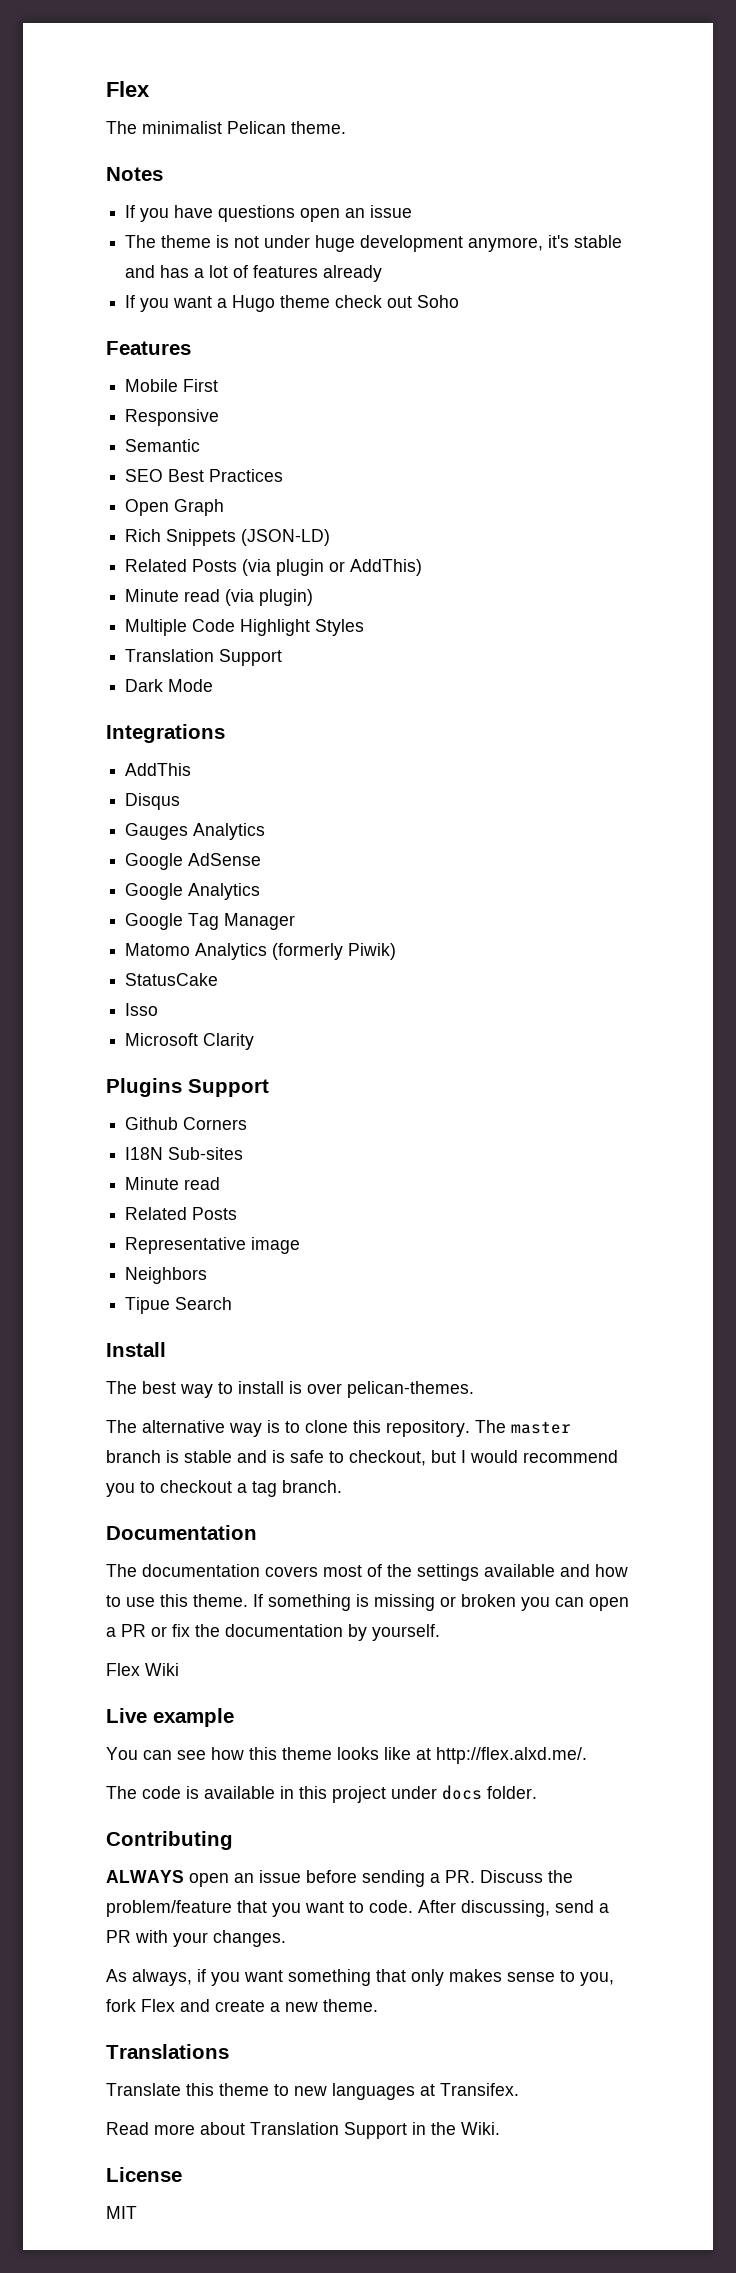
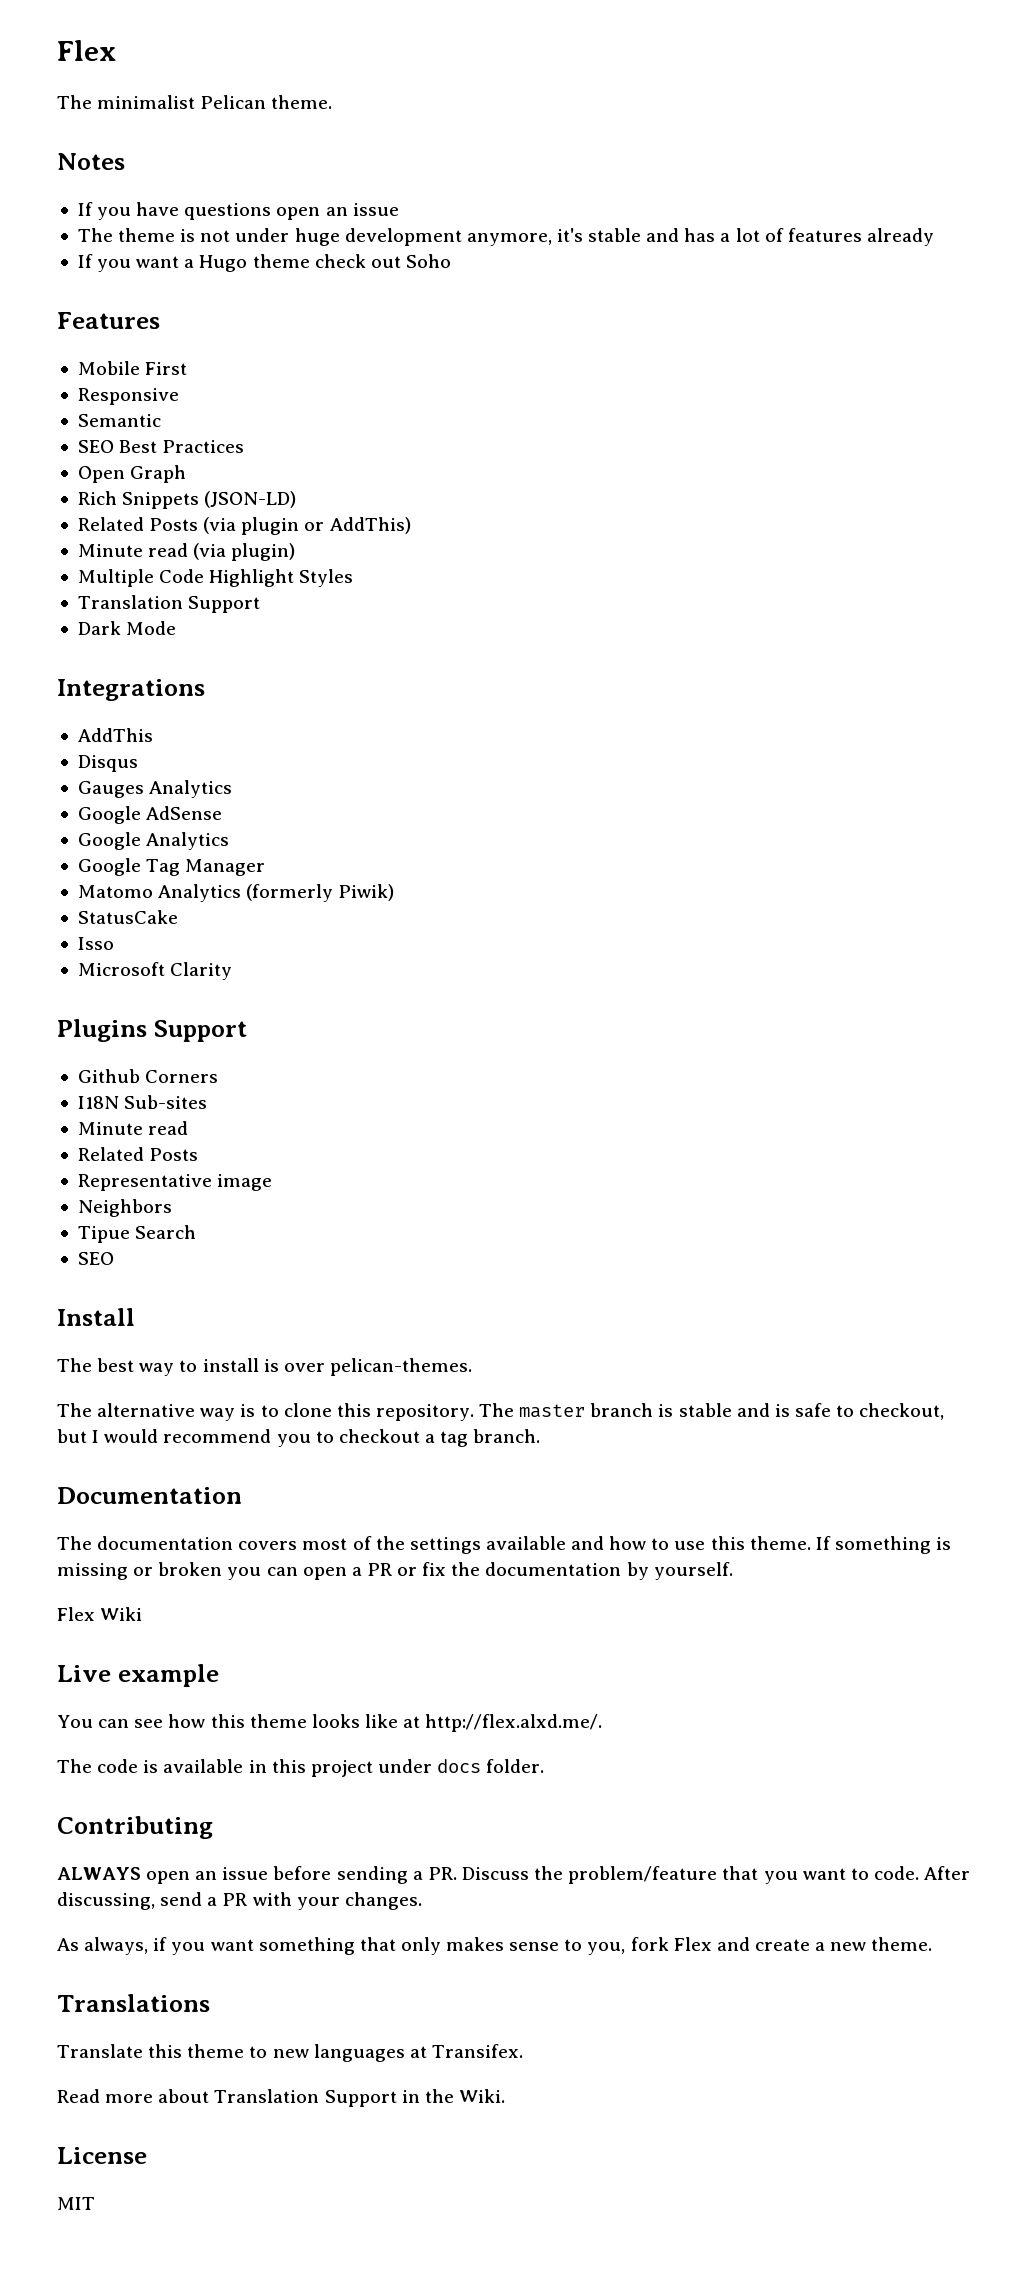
  Tipue Search
+ SEO

